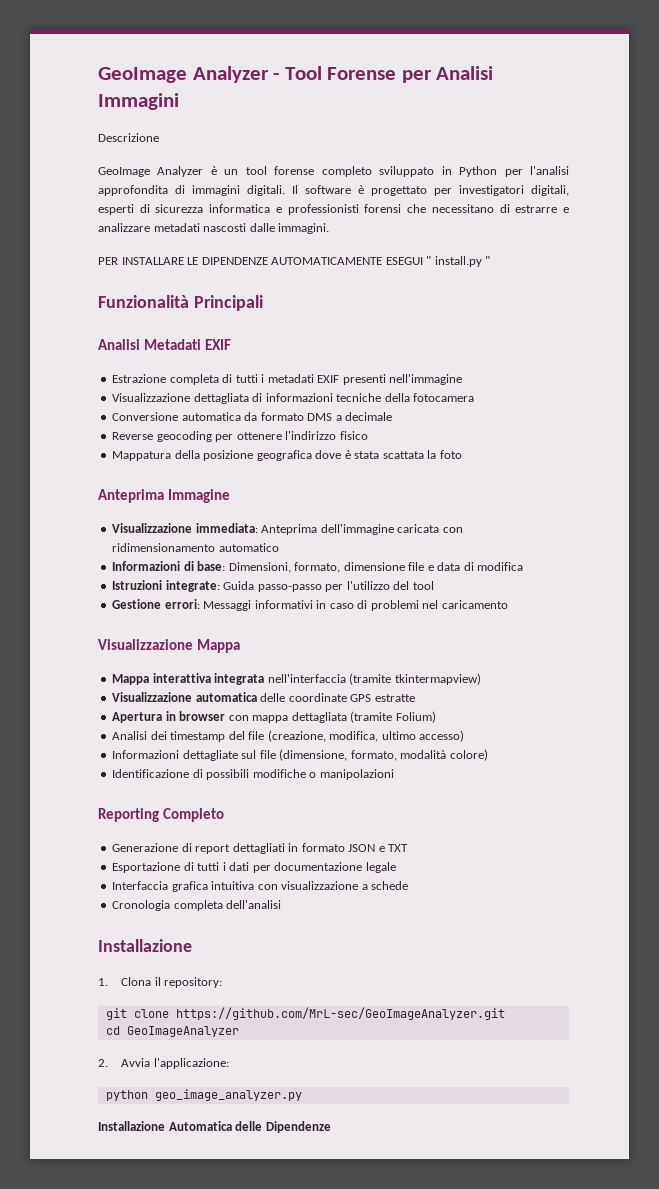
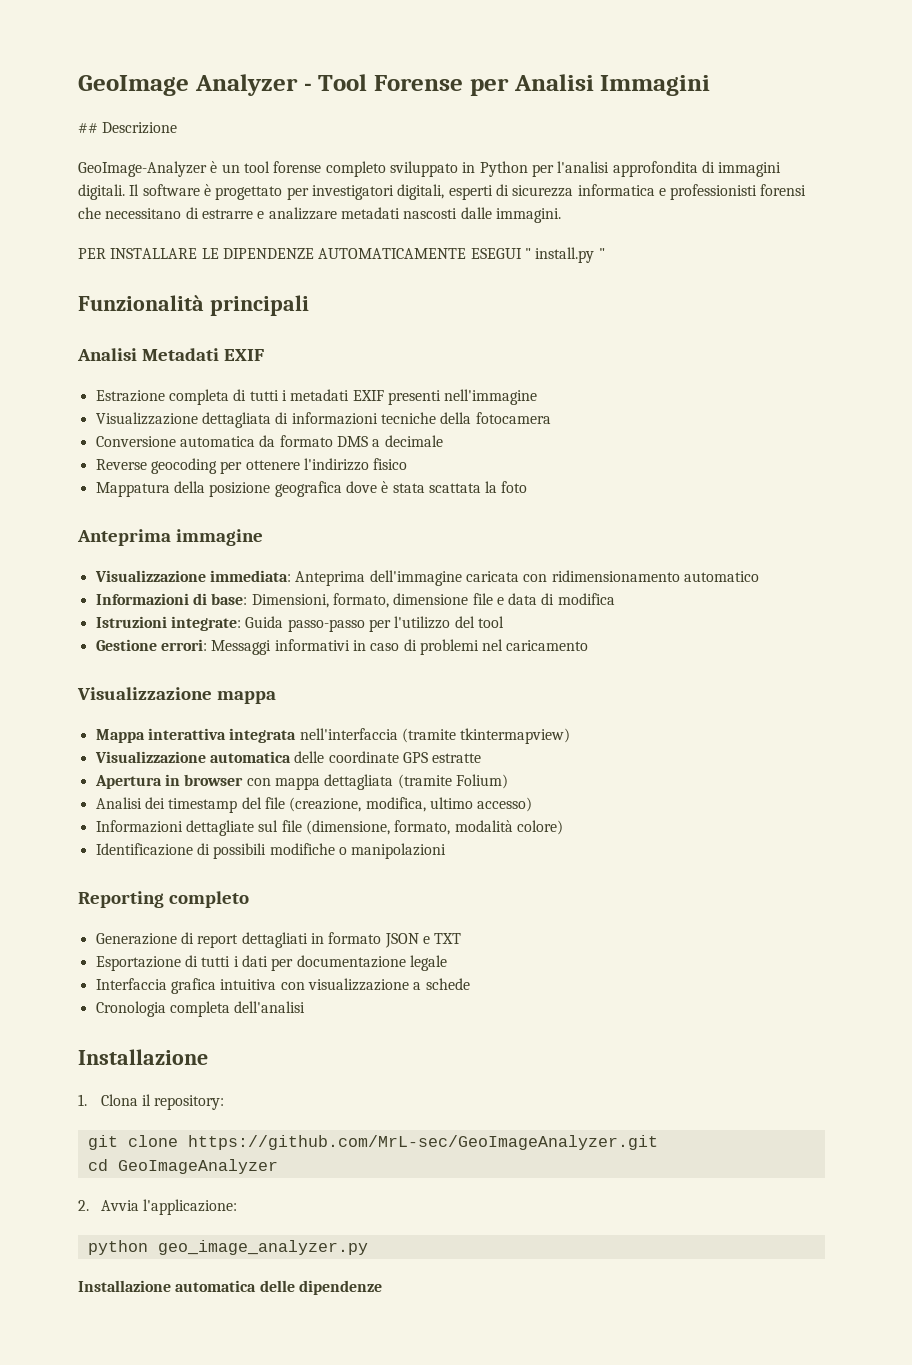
- Descrizione
+ ## Descrizione
- GeoImage Analyzer è un tool forense completo sviluppato in Python per l'analisi approfondita di immagini digitali.
+ GeoImage-Analyzer è un tool forense completo sviluppato in Python per l'analisi approfondita di immagini digitali.
- Funzionalità Principali
+ Funzionalità principali
- Anteprima Immagine
+ Anteprima immagine
- Visualizzazione Mappa
+ Visualizzazione mappa
- Reporting Completo
+ Reporting completo
- Installazione Automatica delle Dipendenze
+ Installazione automatica delle dipendenze

